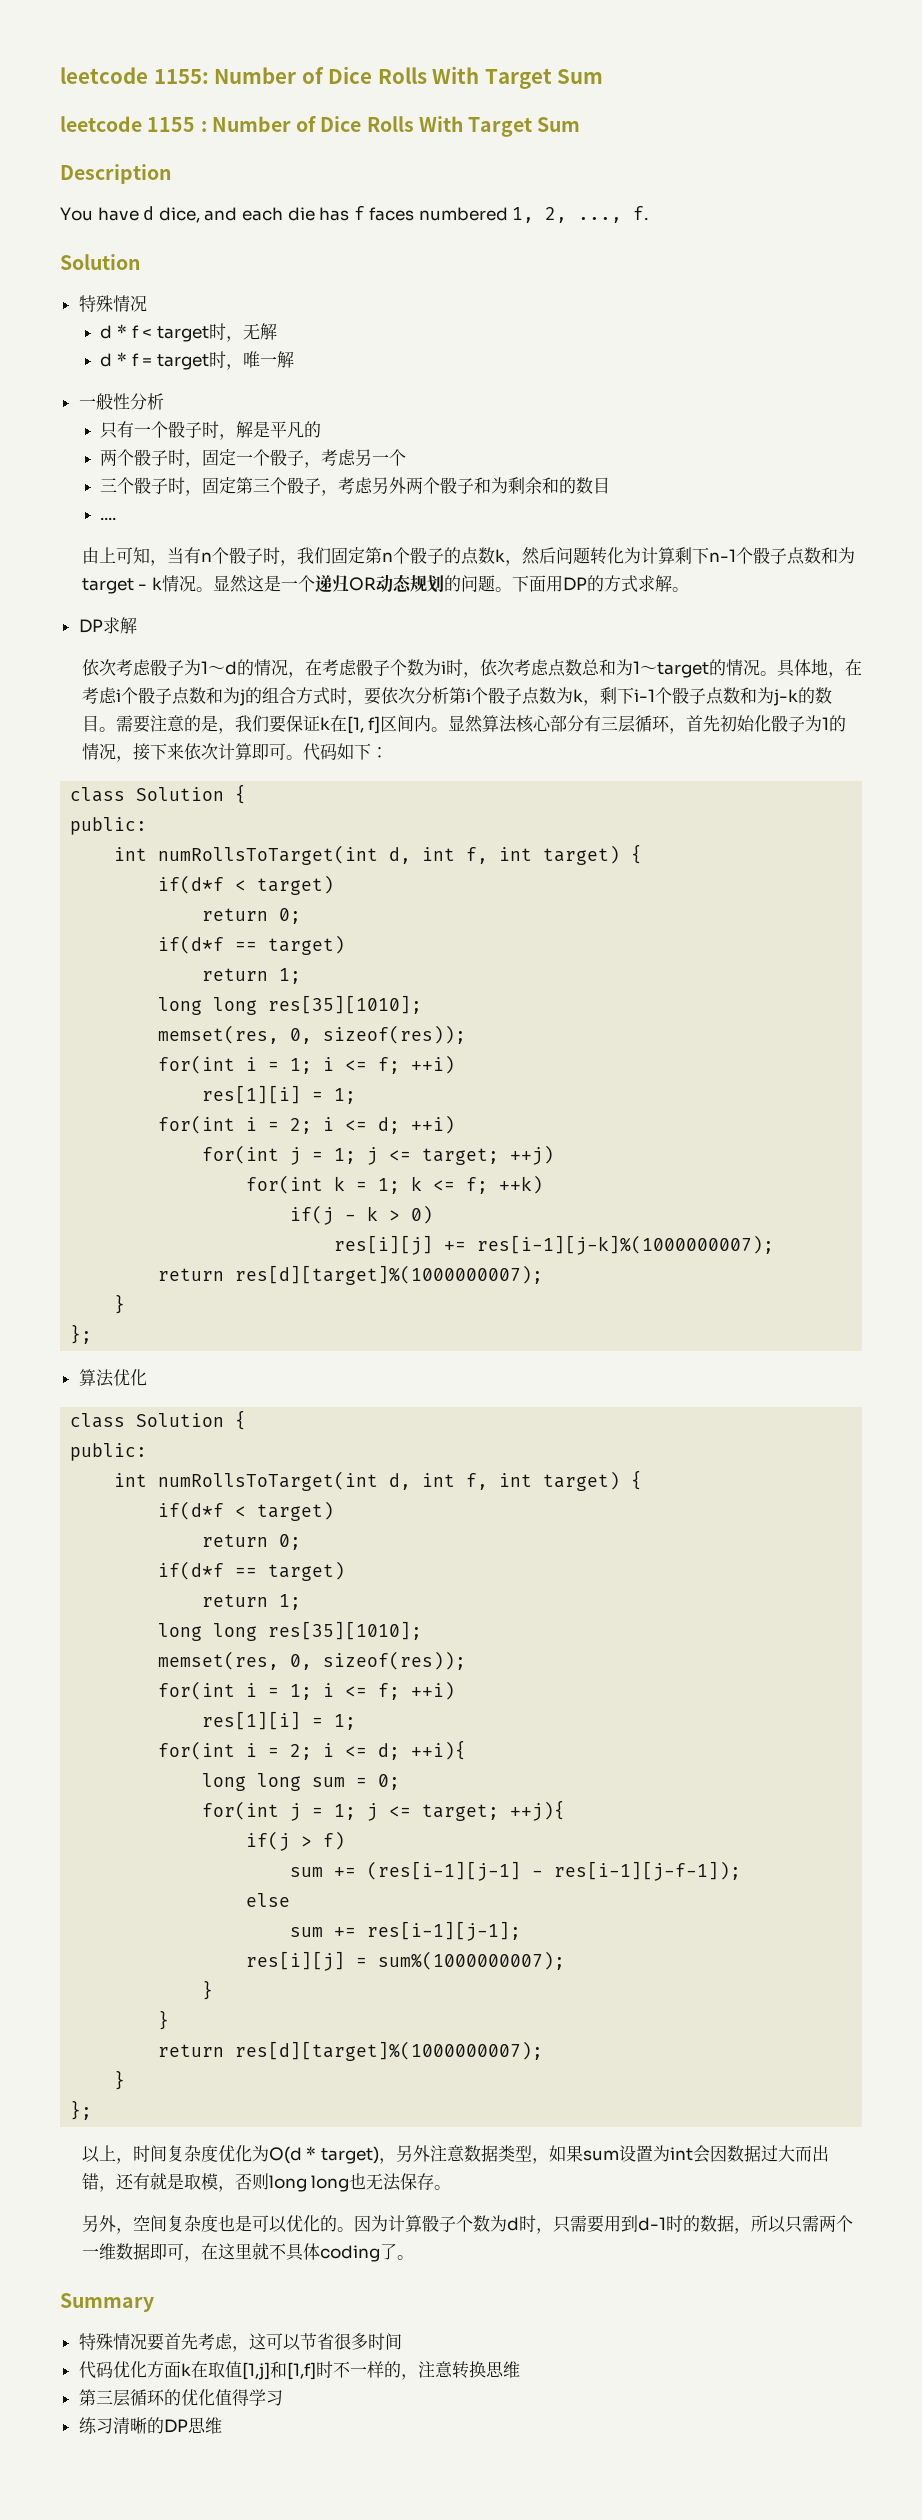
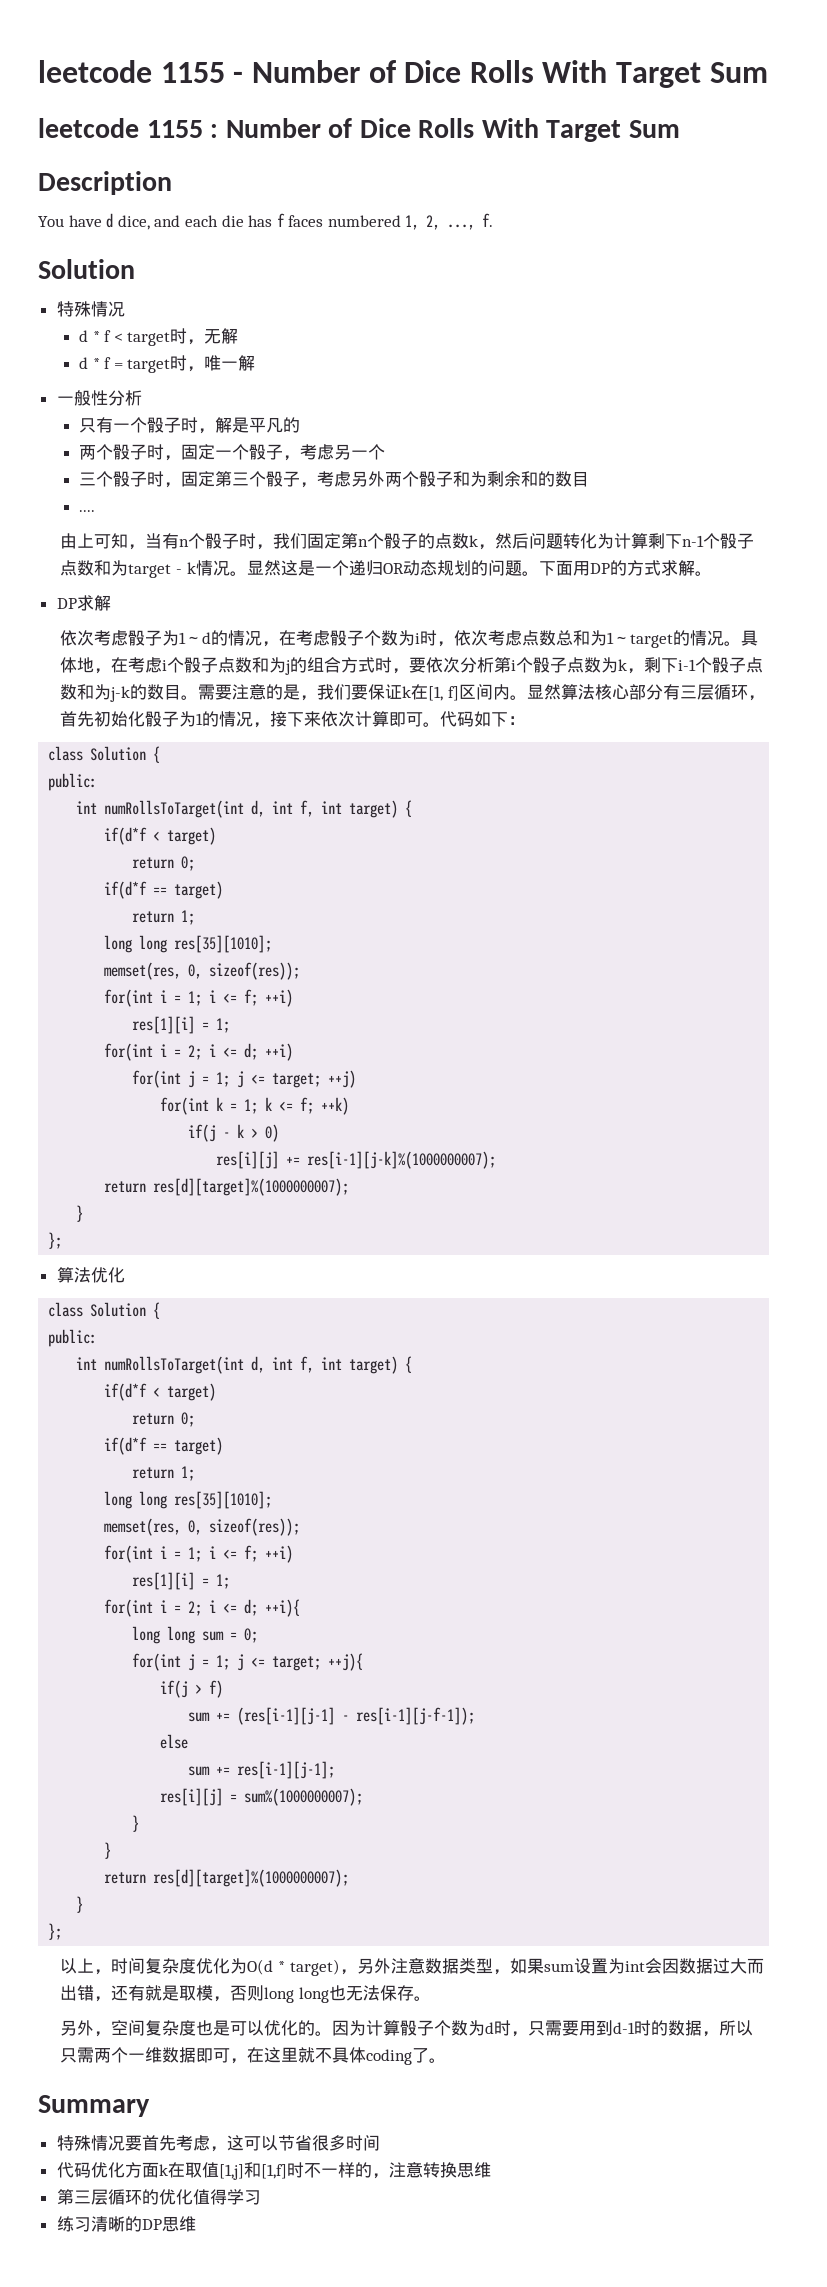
- leetcode 1155: Number of Dice Rolls With Target Sum
+ leetcode 1155 - Number of Dice Rolls With Target Sum

